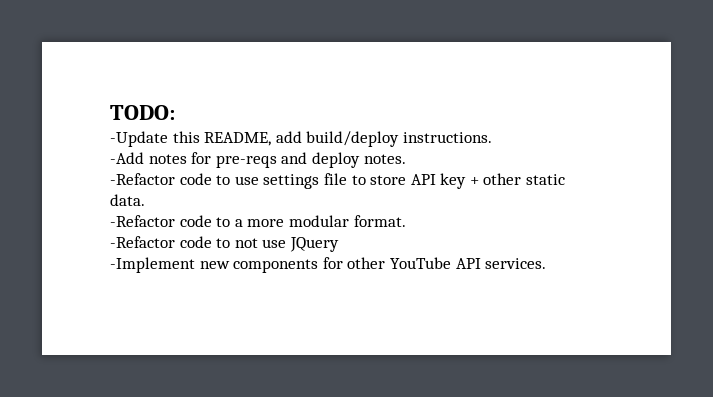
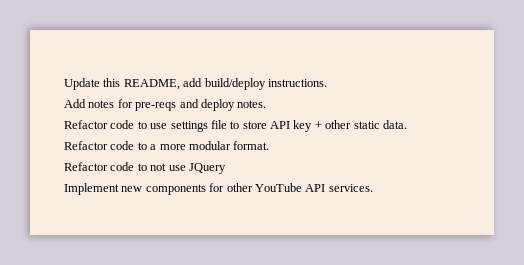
- TODO:
- -Update this README, add build/deploy instructions.
+ Update this README, add build/deploy instructions.
- -Add notes for pre-reqs and deploy notes.
+ Add notes for pre-reqs and deploy notes.
- -Refactor code to use settings file to store API key + other static data.
+ Refactor code to use settings file to store API key + other static data.
- -Refactor code to a more modular format.
+ Refactor code to a more modular format.
- -Refactor code to not use JQuery
+ Refactor code to not use JQuery
- -Implement new components for other YouTube API services.
+ Implement new components for other YouTube API services.

